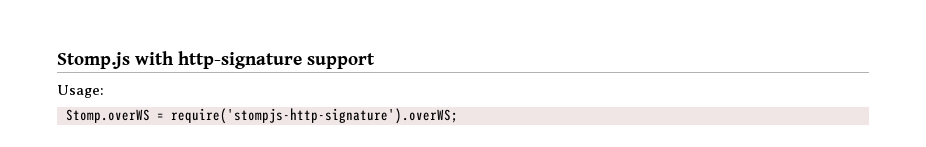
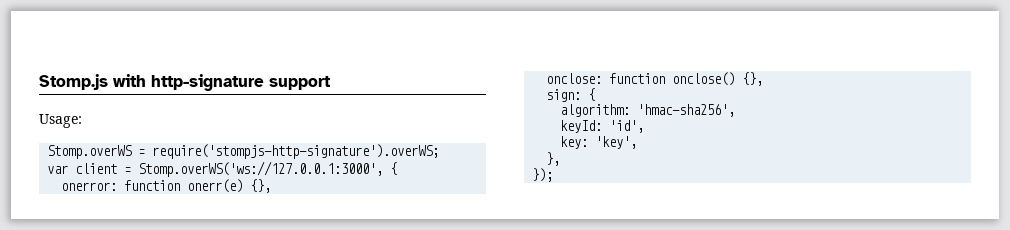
+ var client = Stomp.overWS('ws://127.0.0.1:3000', {
+ onerror: function onerr(e) {},
+ onclose: function onclose() {},
+ sign: {
+ algorithm: 'hmac-sha256',
+ keyId: 'id',
+ key: 'key',
+ },
+ });

